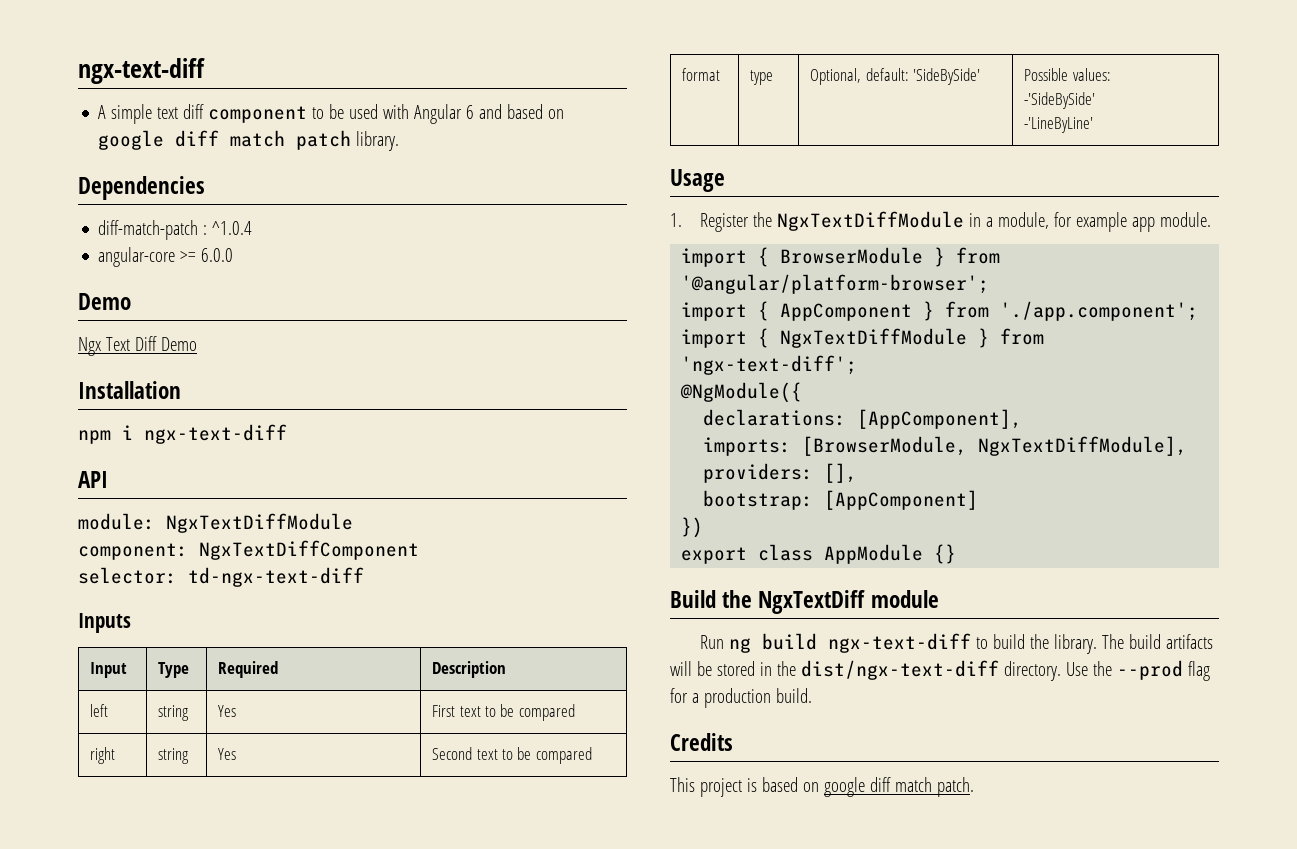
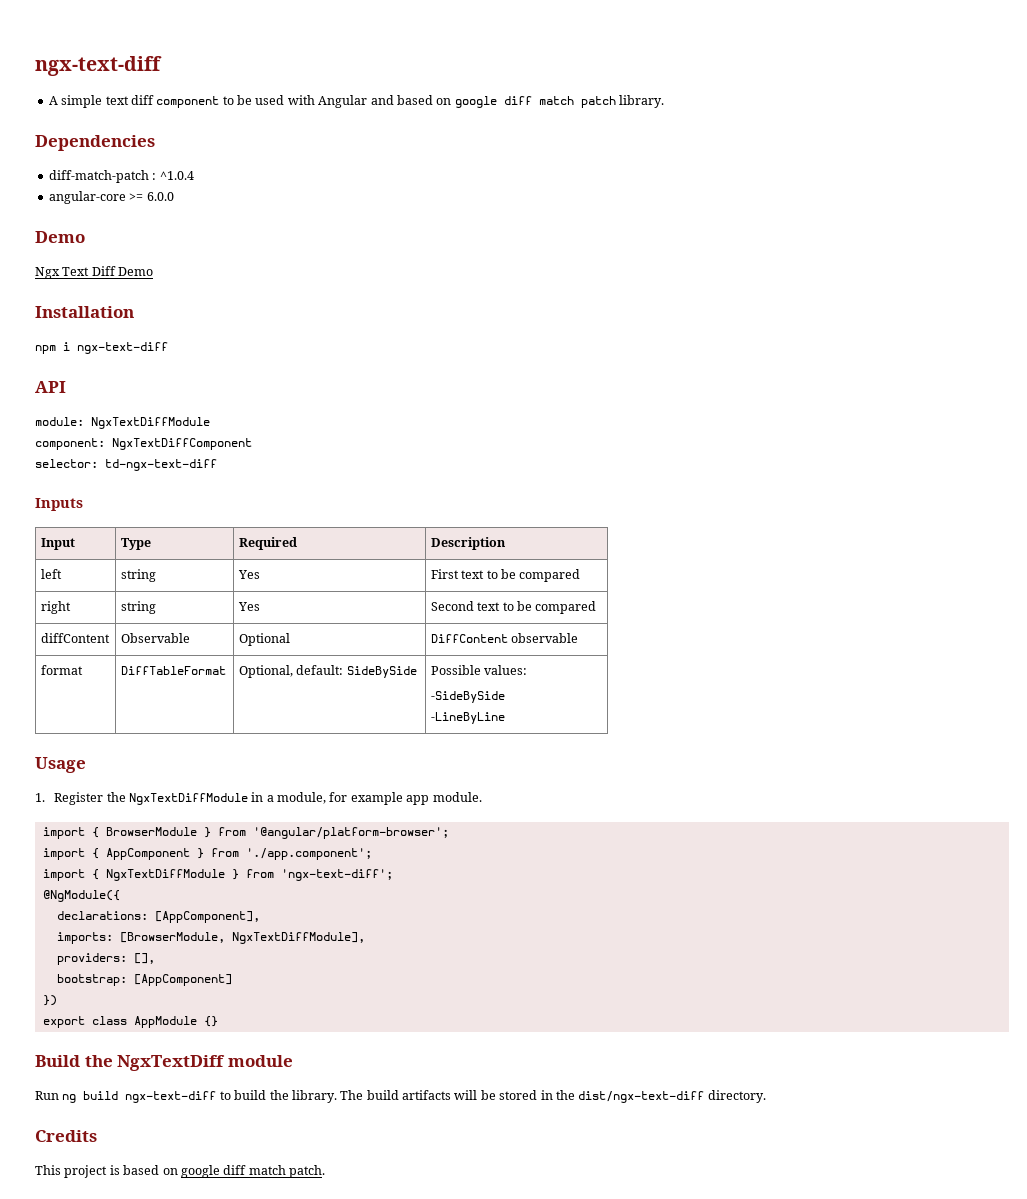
- A simple text diff component to be used with Angular 6 and based on google diff match patch library.
+ A simple text diff component to be used with Angular and based on google diff match patch library.
+ diffContent | Observable | Optional | DiffContent observable
- format | type | Optional, default: 'SideBySide' | Possible values:
- -'SideBySide'
- -'LineByLine'
+ format | DiffTableFormat | Optional, default: SideBySide | Possible values:
+ -SideBySide
+ -LineByLine
- Use the --prod flag for a production build.

